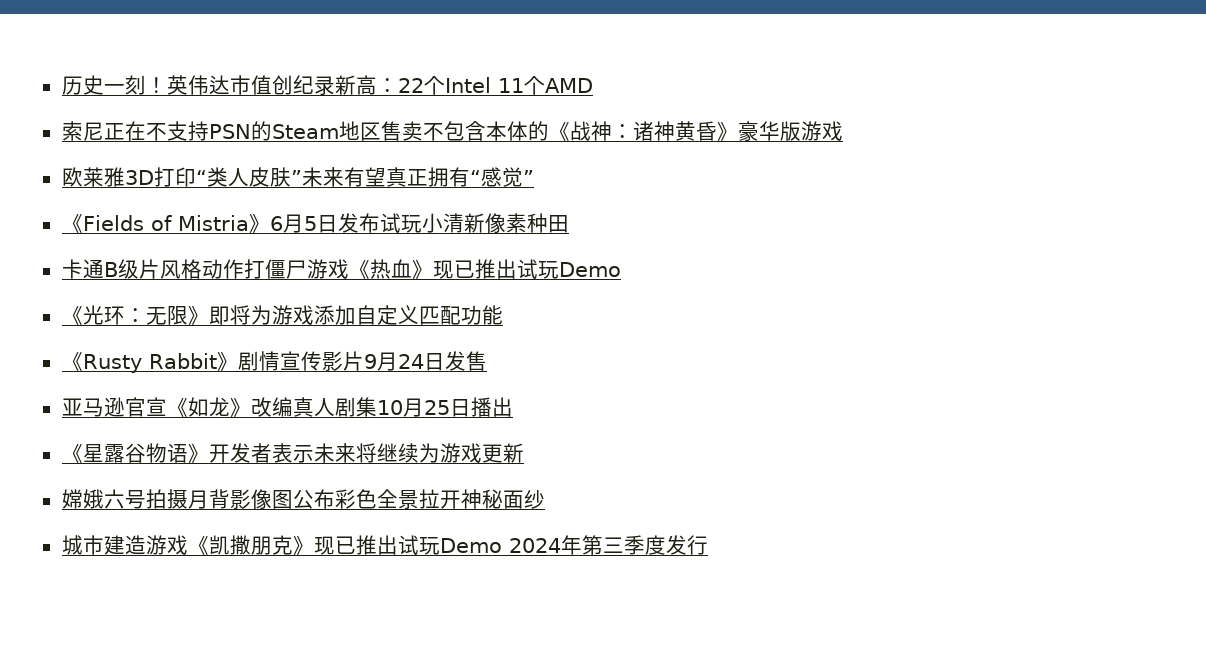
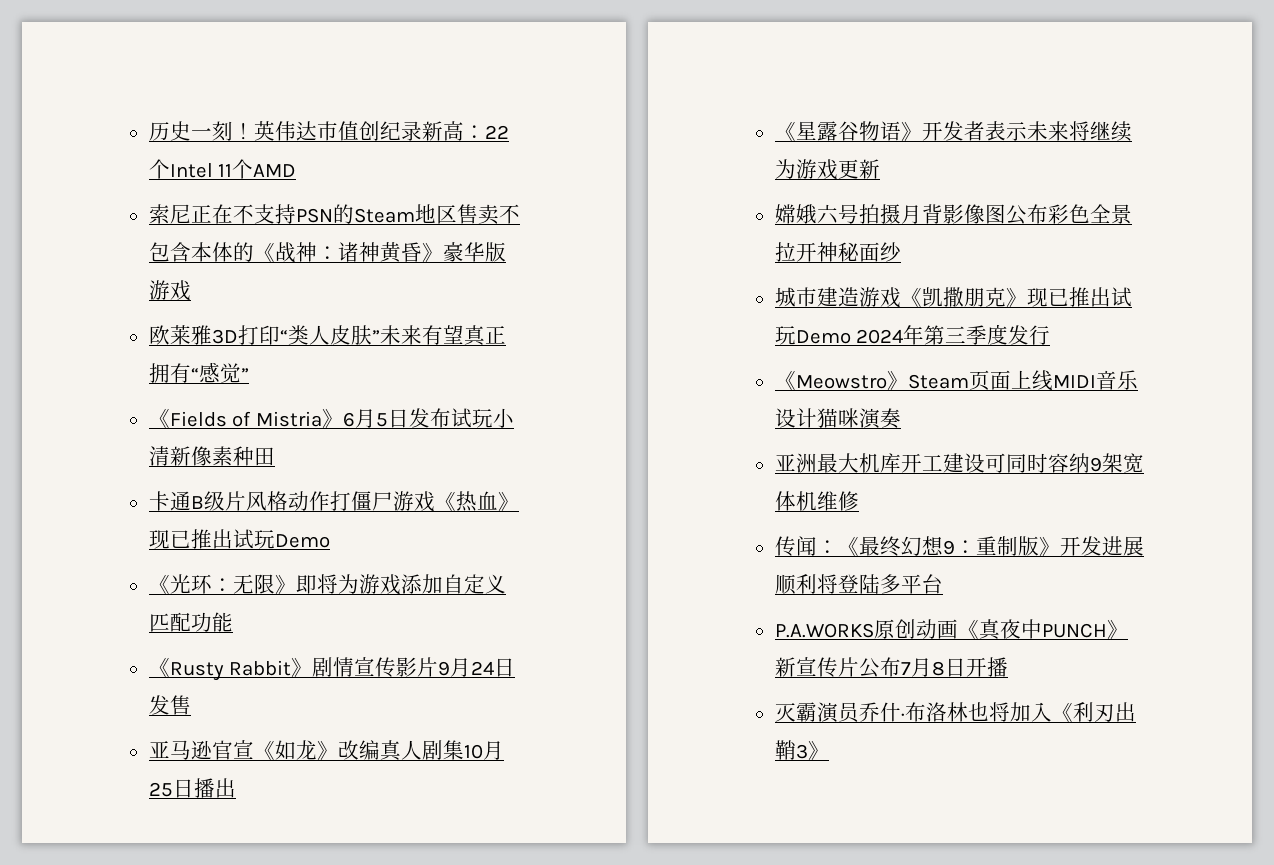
+ 《Meowstro》Steam页面上线MIDI音乐设计猫咪演奏
+ 亚洲最大机库开工建设可同时容纳9架宽体机维修
+ 传闻：《最终幻想9：重制版》开发进展顺利将登陆多平台
+ P.A.WORKS原创动画《真夜中PUNCH》新宣传片公布7月8日开播
+ 灭霸演员乔什·布洛林也将加入《利刃出鞘3》

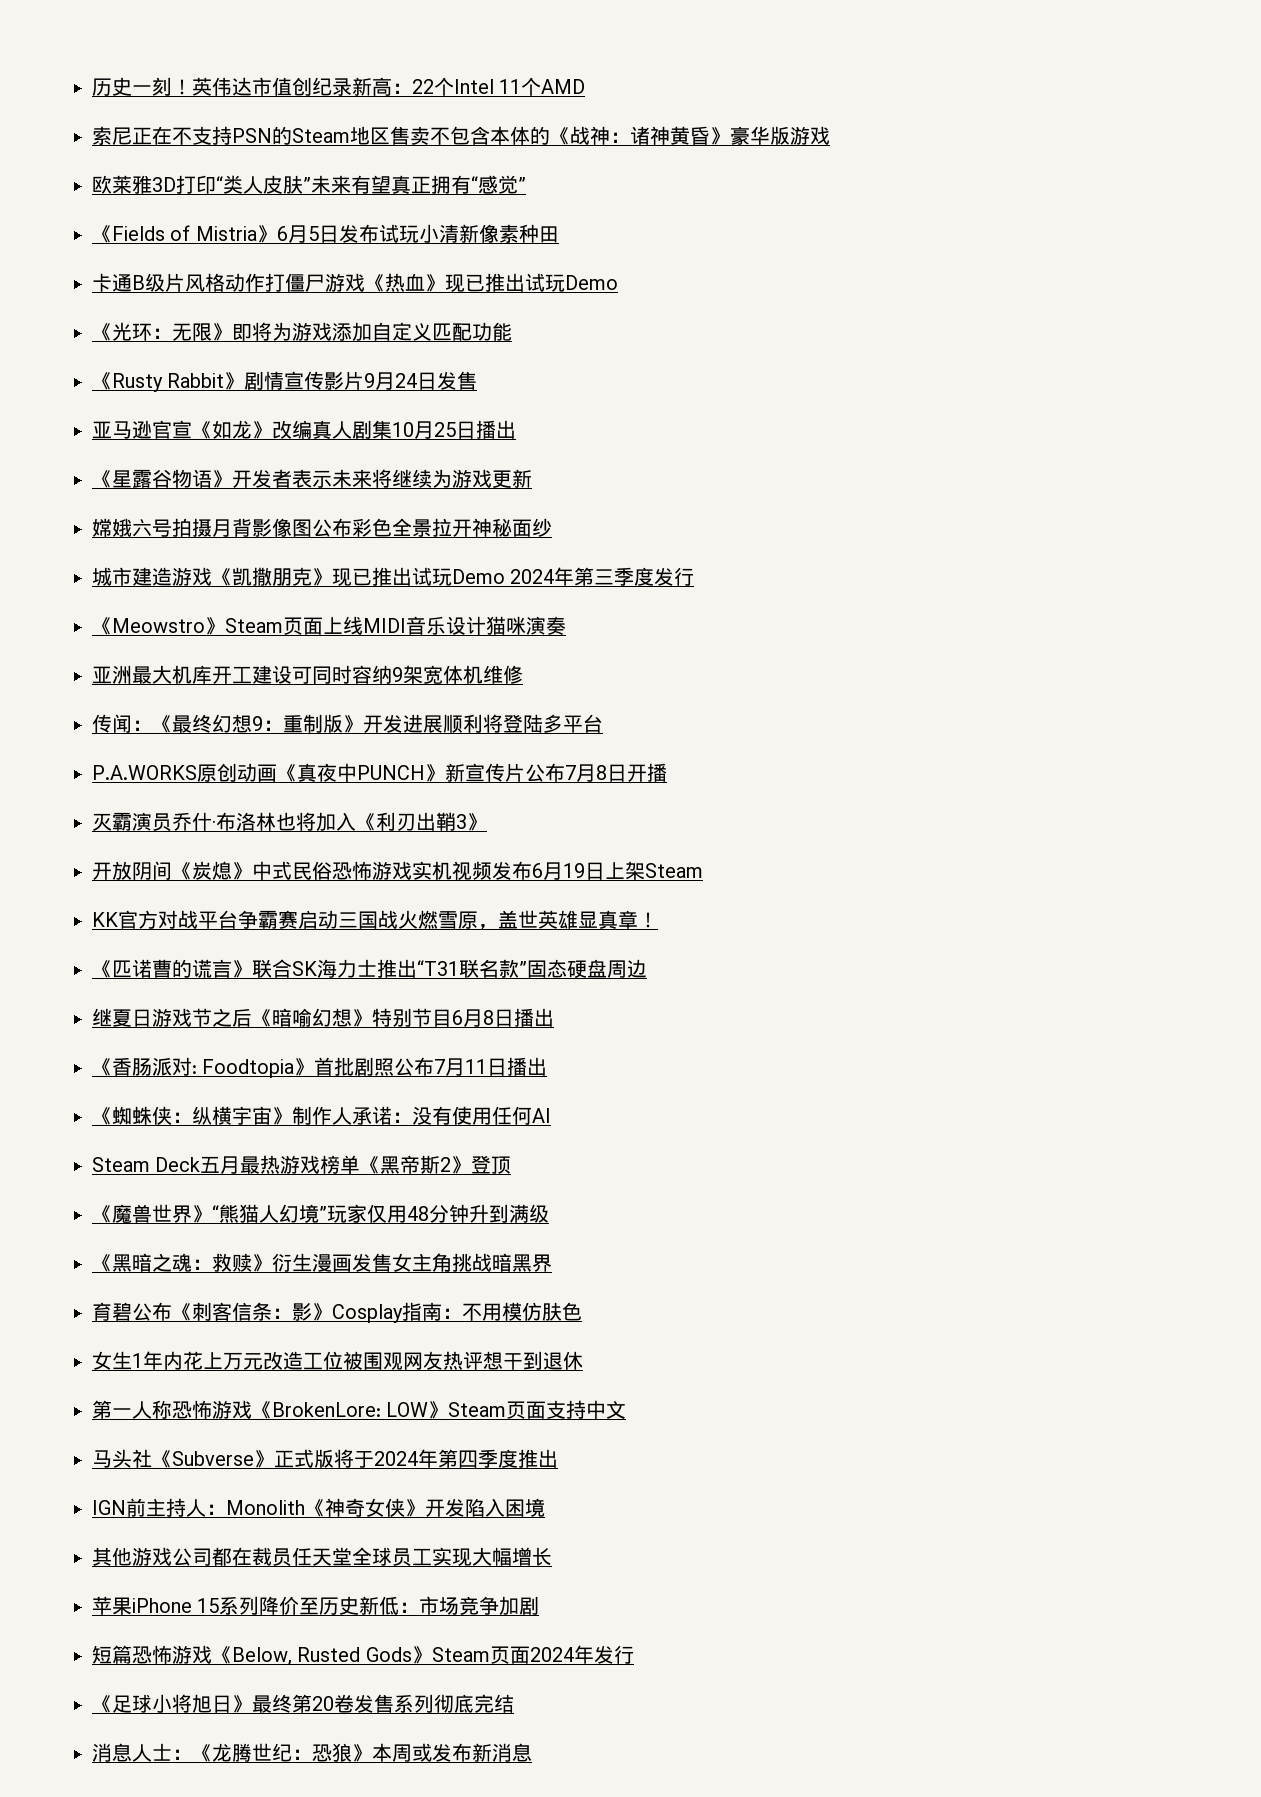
+ 开放阴间《炭熄》中式民俗恐怖游戏实机视频发布6月19日上架Steam
+ KK官方对战平台争霸赛启动三国战火燃雪原，盖世英雄显真章！
+ 《匹诺曹的谎言》联合SK海力士推出“T31联名款”固态硬盘周边
+ 继夏日游戏节之后《暗喻幻想》特别节目6月8日播出
+ 《香肠派对: Foodtopia》首批剧照公布7月11日播出
+ 《蜘蛛侠：纵横宇宙》制作人承诺：没有使用任何AI
+ Steam Deck五月最热游戏榜单《黑帝斯2》登顶
+ 《魔兽世界》“熊猫人幻境”玩家仅用48分钟升到满级
+ 《黑暗之魂：救赎》衍生漫画发售女主角挑战暗黑界
+ 育碧公布《刺客信条：影》Cosplay指南：不用模仿肤色
+ 女生1年内花上万元改造工位被围观网友热评想干到退休
+ 第一人称恐怖游戏《BrokenLore: LOW》Steam页面支持中文
+ 马头社《Subverse》正式版将于2024年第四季度推出
+ IGN前主持人：Monolith《神奇女侠》开发陷入困境
+ 其他游戏公司都在裁员任天堂全球员工实现大幅增长
+ 苹果iPhone 15系列降价至历史新低：市场竞争加剧
+ 短篇恐怖游戏《Below, Rusted Gods》Steam页面2024年发行
+ 《足球小将旭日》最终第20卷发售系列彻底完结
+ 消息人士：《龙腾世纪：恐狼》本周或发布新消息

